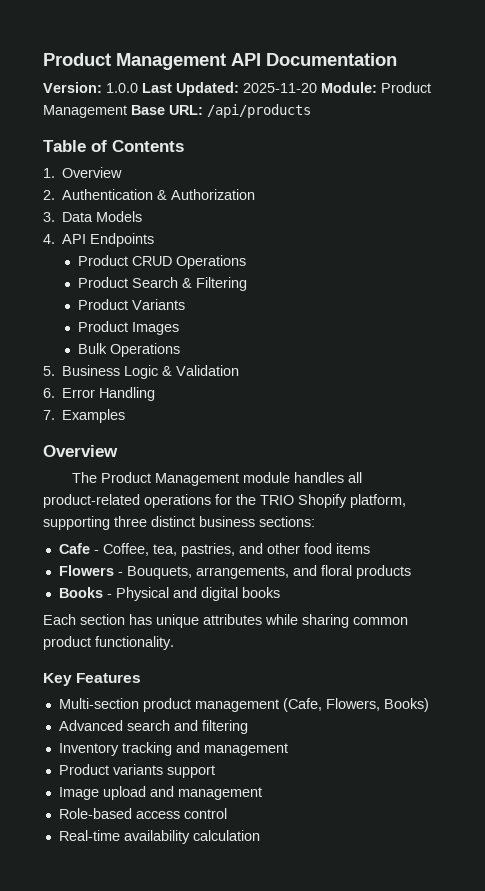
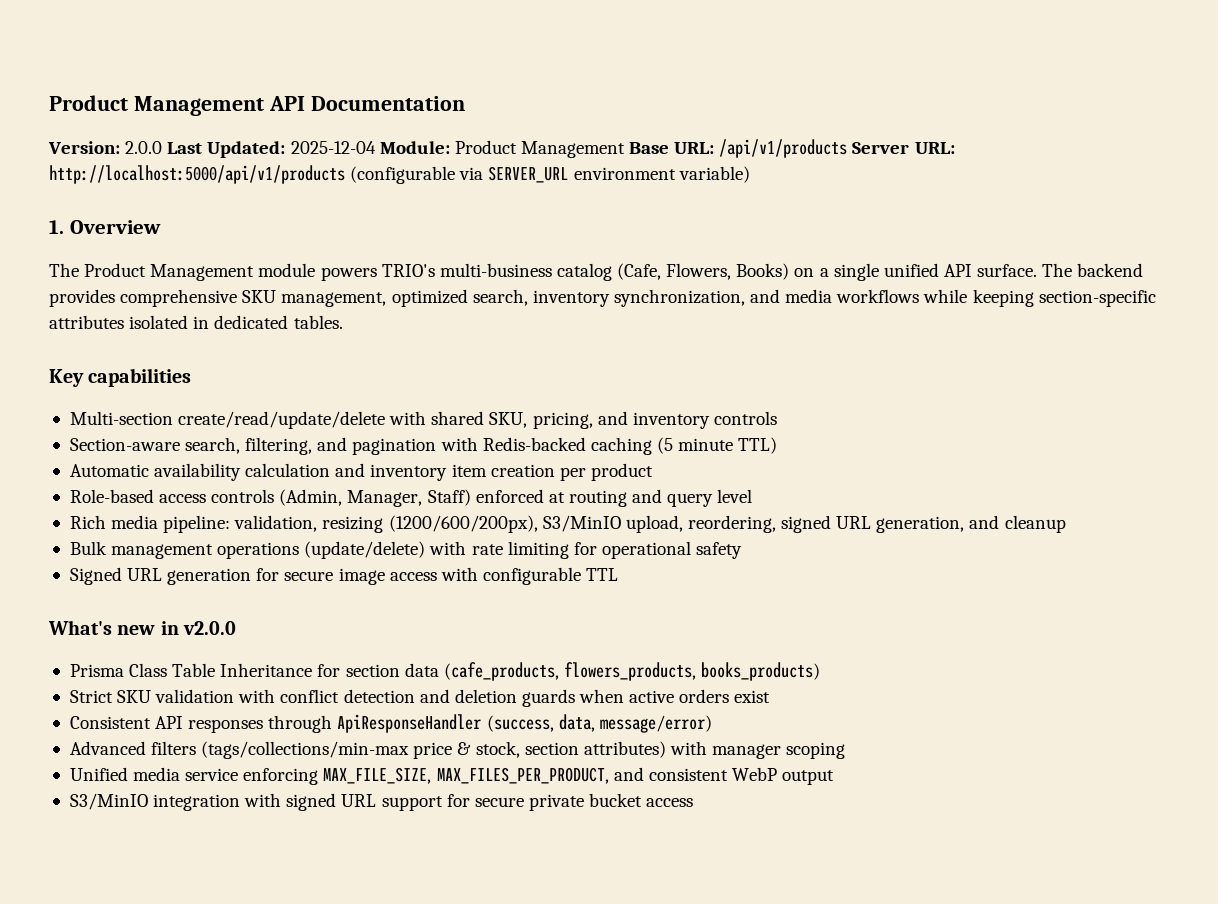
- Version: 1.0.0 Last Updated: 2025-11-20 Module: Product Management Base URL: /api/products
- Table of Contents
+ Version: 2.0.0 Last Updated: 2025-12-04 Module: Product Management Base URL: /api/v1/products Server URL: http://localhost:5000/api/v1/products (configurable via SERVER_URL environment variable)
  1. Overview
- 2. Authentication & Authorization
- 3. Data Models
- 4. API Endpoints
- Product CRUD Operations
- Product Search & Filtering
- Product Variants
- Product Images
- Bulk Operations
- 5. Business Logic & Validation
- 6. Error Handling
- 7. Examples
- Overview
- The Product Management module handles all product-related operations for the TRIO Shopify platform, supporting three distinct business sections:
- Cafe - Coffee, tea, pastries, and other food items
- Flowers - Bouquets, arrangements, and floral products
- Books - Physical and digital books
- Each section has unique attributes while sharing common product functionality.
- Key Features
- Multi-section product management (Cafe, Flowers, Books)
- Advanced search and filtering
- Inventory tracking and management
- Product variants support
- Image upload and management
- Role-based access control
- Real-time availability calculation
+ The Product Management module powers TRIO's multi-business catalog (Cafe, Flowers, Books) on a single unified API surface. The backend provides comprehensive SKU management, optimized search, inventory synchronization, and media workflows while keeping section-specific attributes isolated in dedicated tables.
+ Key capabilities
+ Multi-section create/read/update/delete with shared SKU, pricing, and inventory controls
+ Section-aware search, filtering, and pagination with Redis-backed caching (5 minute TTL)
+ Automatic availability calculation and inventory item creation per product
+ Role-based access controls (Admin, Manager, Staff) enforced at routing and query level
+ Rich media pipeline: validation, resizing (1200/600/200px), S3/MinIO upload, reordering, signed URL generation, and cleanup
+ Bulk management operations (update/delete) with rate limiting for operational safety
+ Signed URL generation for secure image access with configurable TTL
+ What's new in v2.0.0
+ Prisma Class Table Inheritance for section data (cafe_products, flowers_products, books_products)
+ Strict SKU validation with conflict detection and deletion guards when active orders exist
+ Consistent API responses through ApiResponseHandler (success, data, message/error)
+ Advanced filters (tags/collections/min-max price & stock, section attributes) with manager scoping
+ Unified media service enforcing MAX_FILE_SIZE, MAX_FILES_PER_PRODUCT, and consistent WebP output
+ S3/MinIO integration with signed URL support for secure private bucket access

